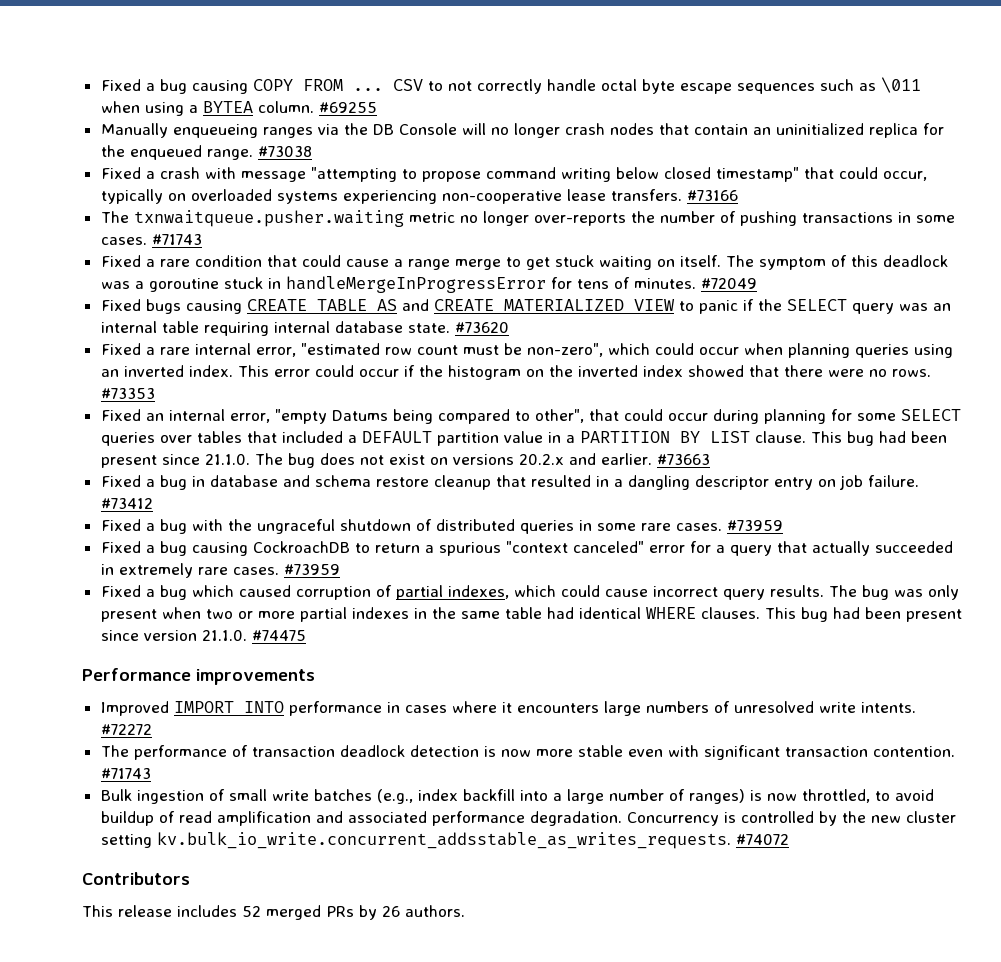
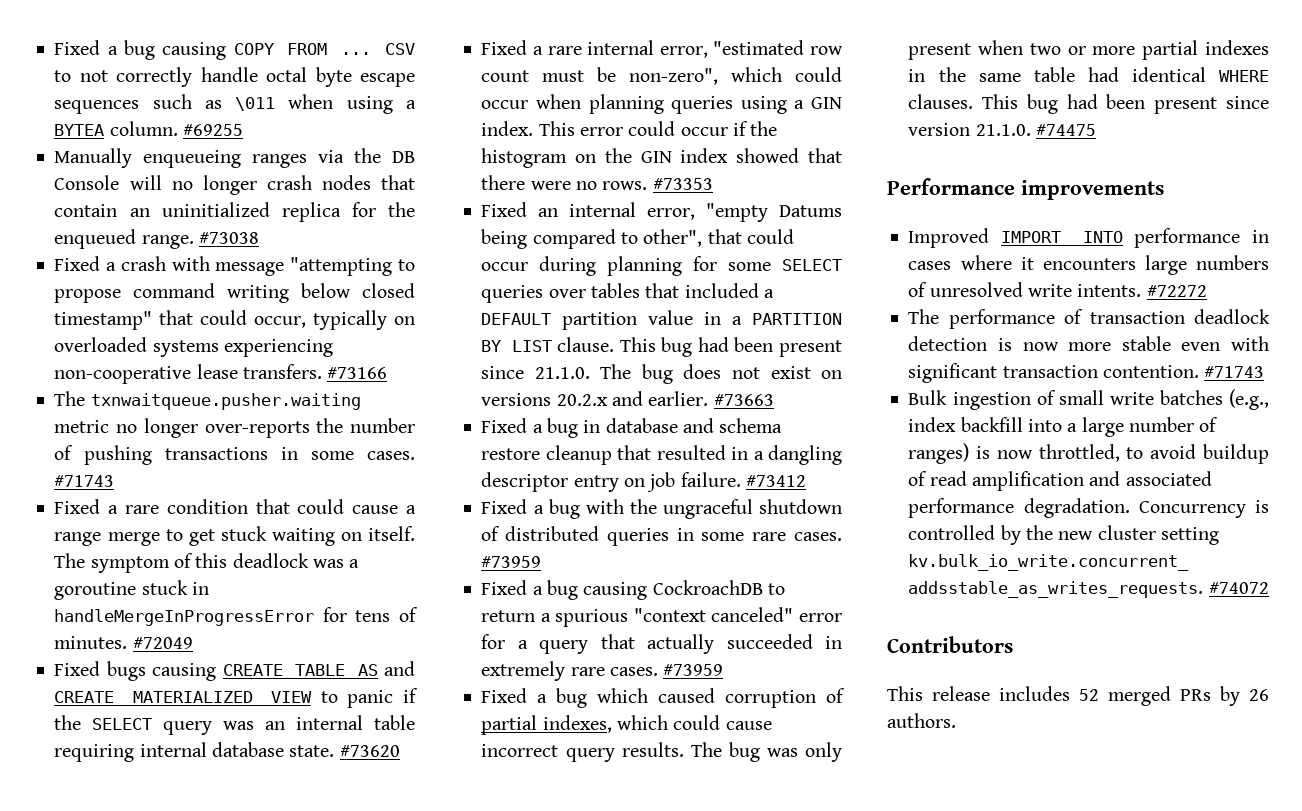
- Fixed a rare internal error, "estimated row count must be non-zero", which could occur when planning queries using an inverted index.
+ Fixed a rare internal error, "estimated row count must be non-zero", which could occur when planning queries using a GIN index.
- This error could occur if the histogram on the inverted index showed that there were no rows.
+ This error could occur if the histogram on the GIN index showed that there were no rows.

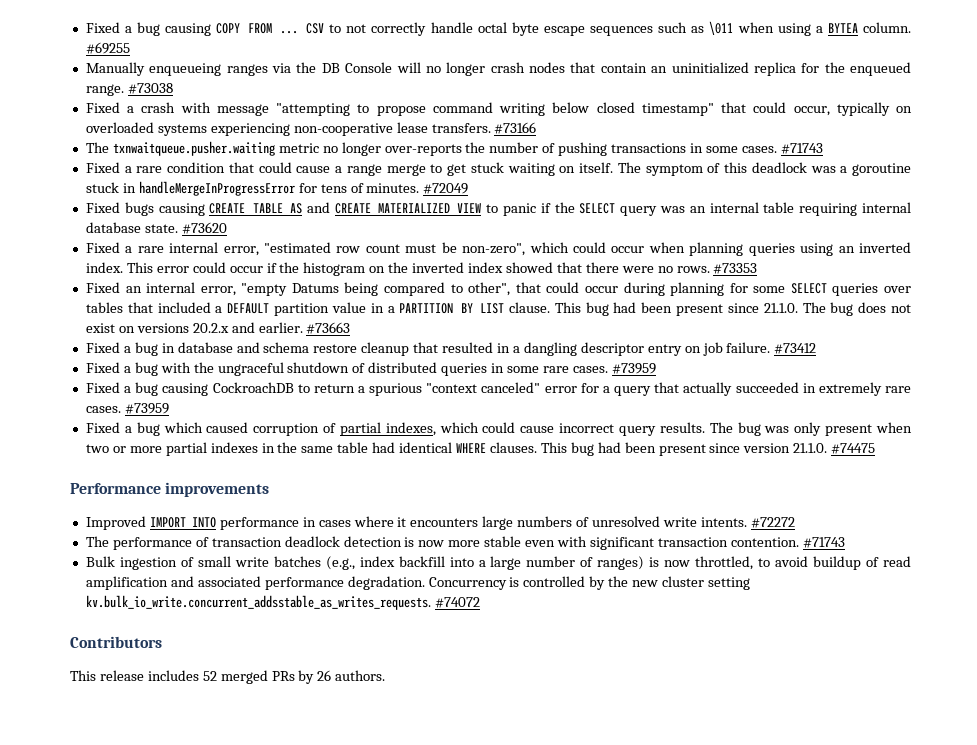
- Fixed a rare internal error, "estimated row count must be non-zero", which could occur when planning queries using a GIN index.
+ Fixed a rare internal error, "estimated row count must be non-zero", which could occur when planning queries using an inverted index.
- This error could occur if the histogram on the GIN index showed that there were no rows.
+ This error could occur if the histogram on the inverted index showed that there were no rows.

